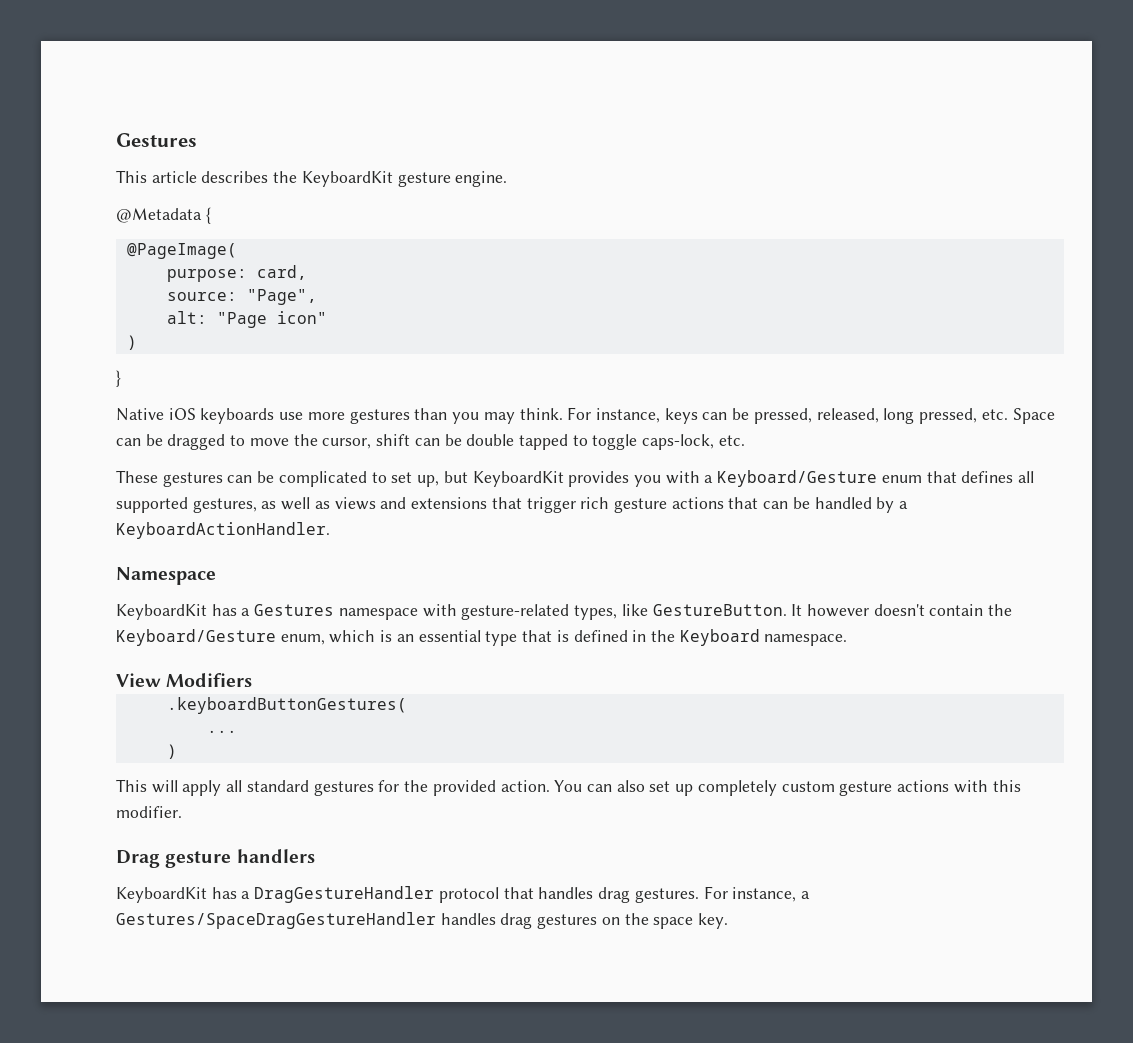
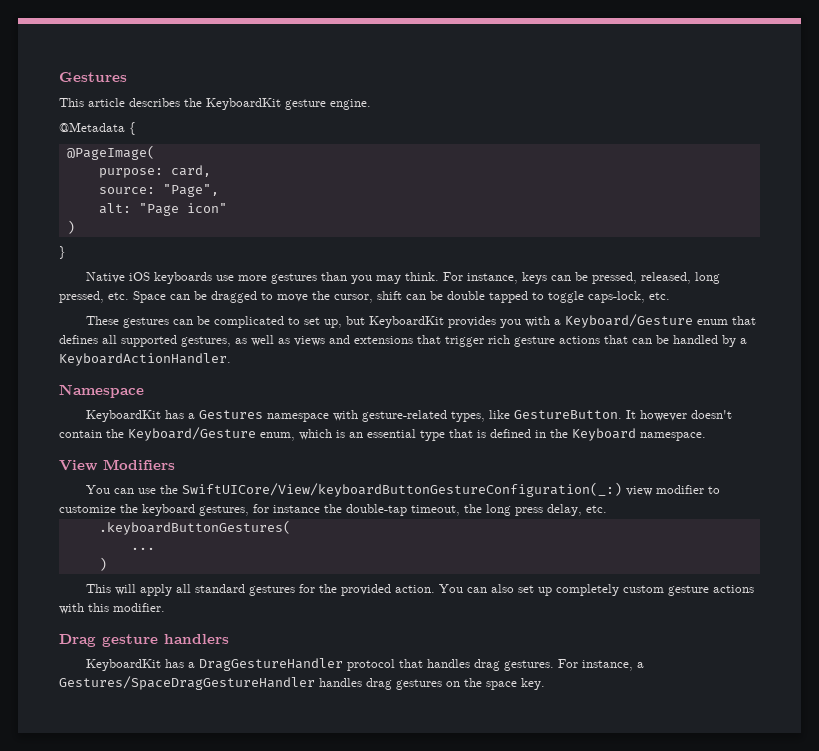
+ You can use the SwiftUICore/View/keyboardButtonGestureConfiguration(_:) view modifier to customize the keyboard gestures, for instance the double-tap timeout, the long press delay, etc.

